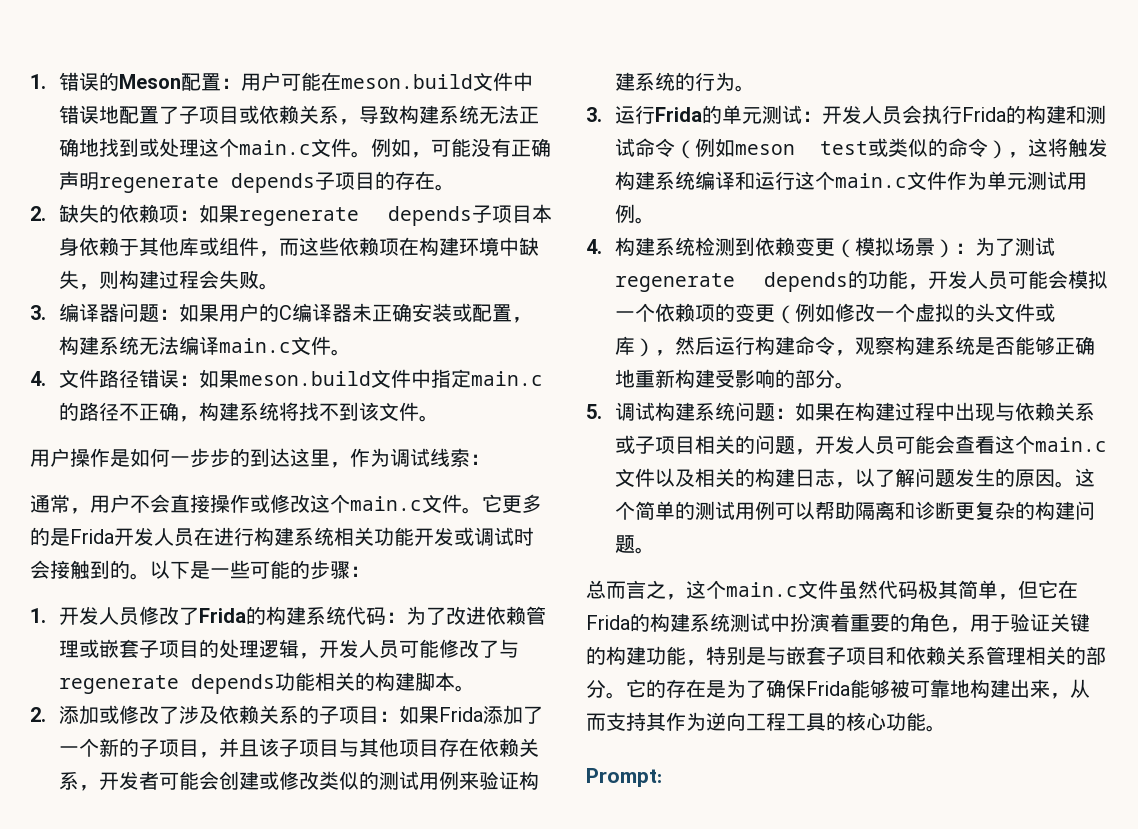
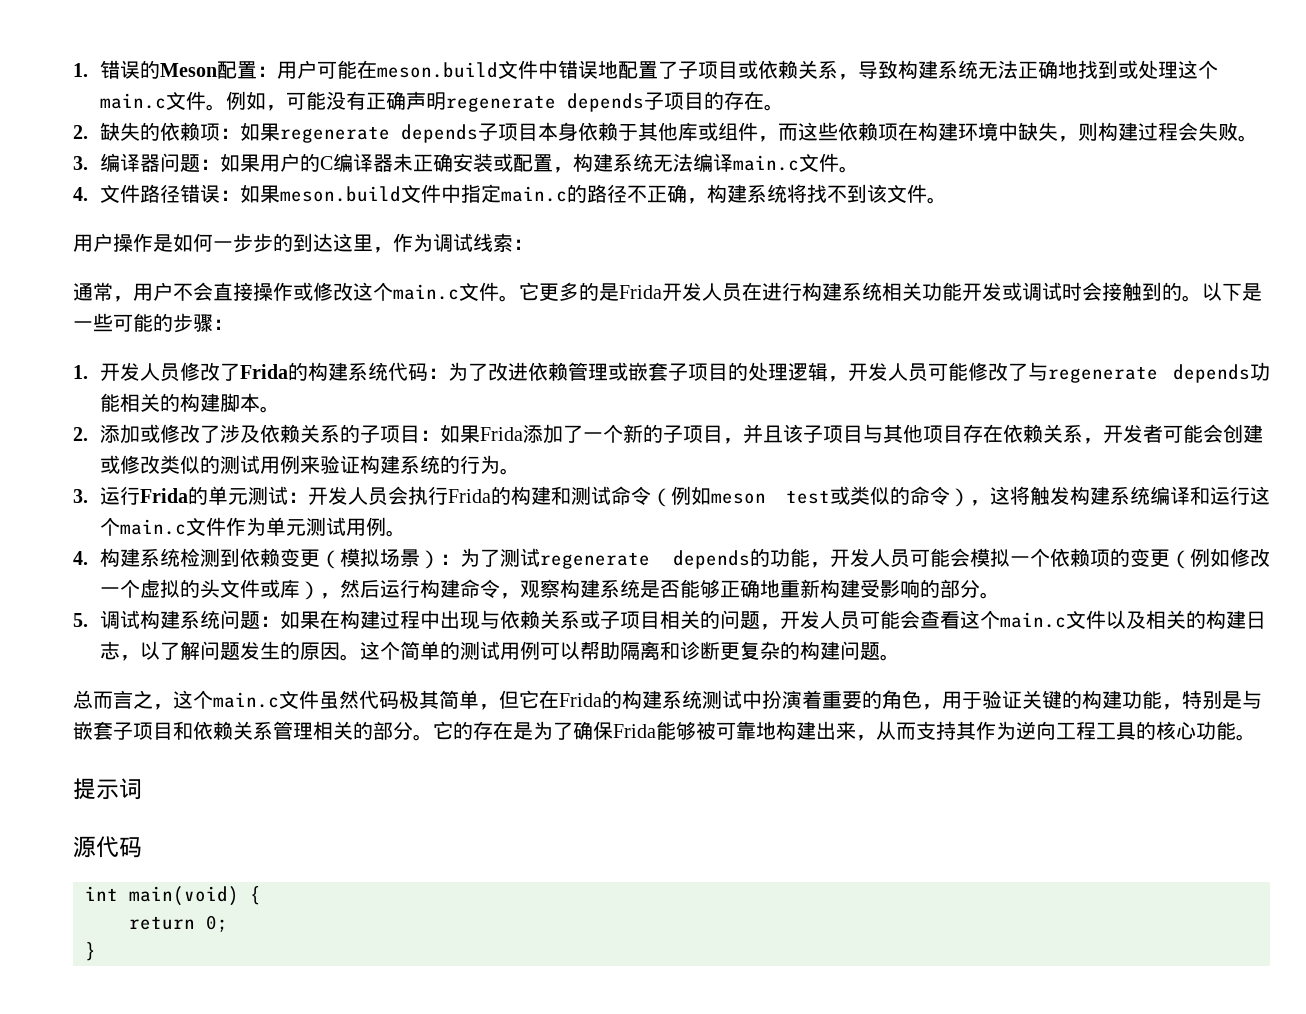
- Prompt:
+ 提示词
+ 源代码
+ int main(void) {
+ return 0;
+ }

